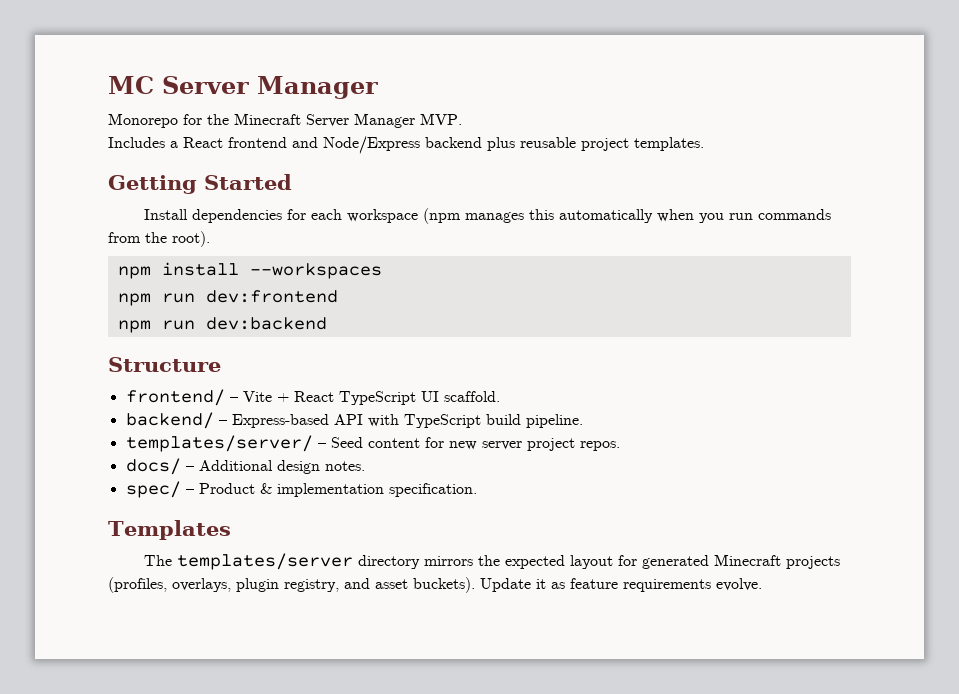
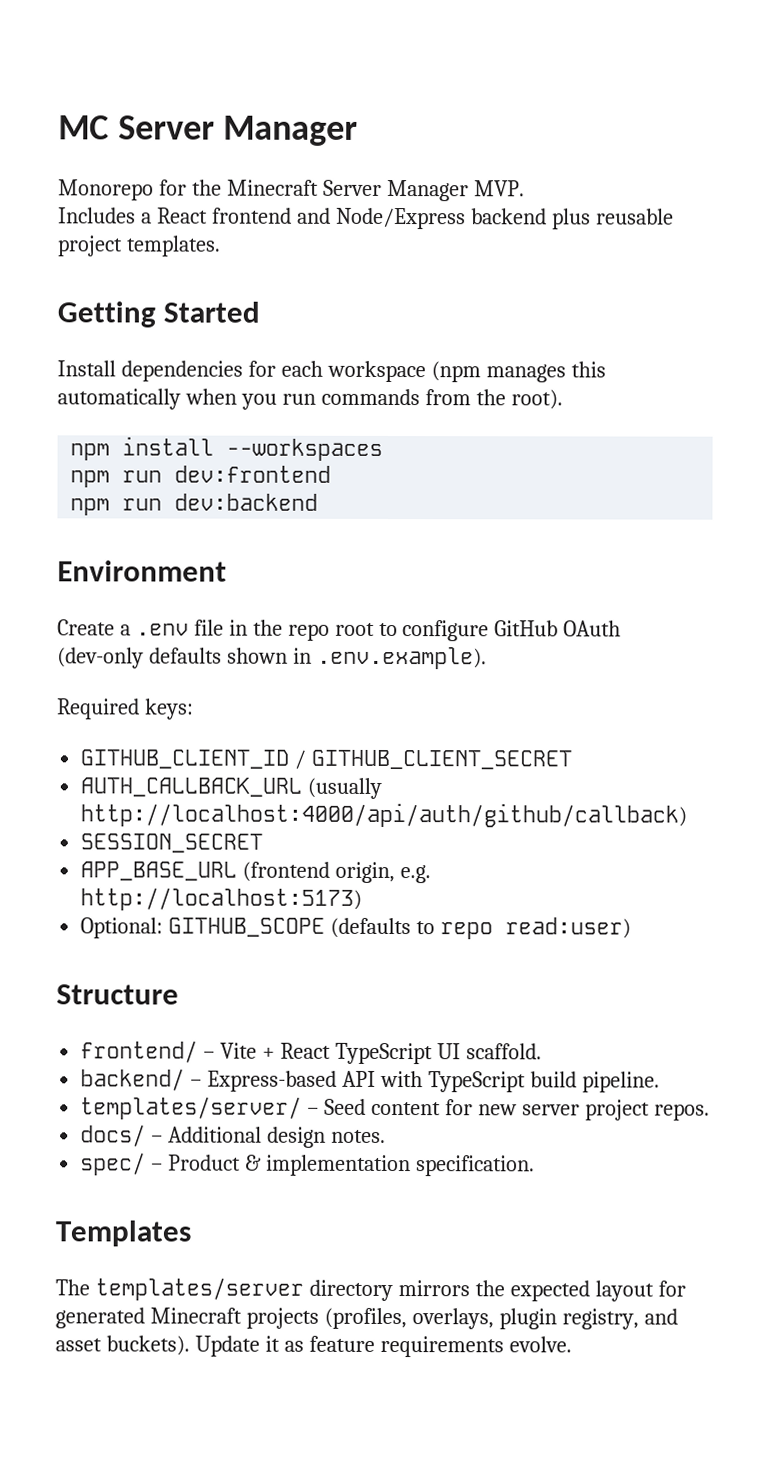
+ Environment
+ Create a .env file in the repo root to configure GitHub OAuth (dev-only defaults shown in .env.example).
+ Required keys:
+ GITHUB_CLIENT_ID / GITHUB_CLIENT_SECRET
+ AUTH_CALLBACK_URL (usually http://localhost:4000/api/auth/github/callback)
+ SESSION_SECRET
+ APP_BASE_URL (frontend origin, e.g. http://localhost:5173)
+ Optional: GITHUB_SCOPE (defaults to repo read:user)

